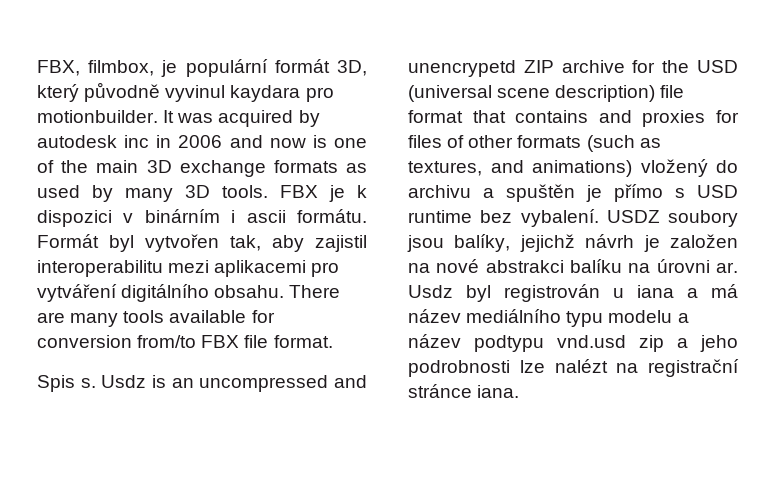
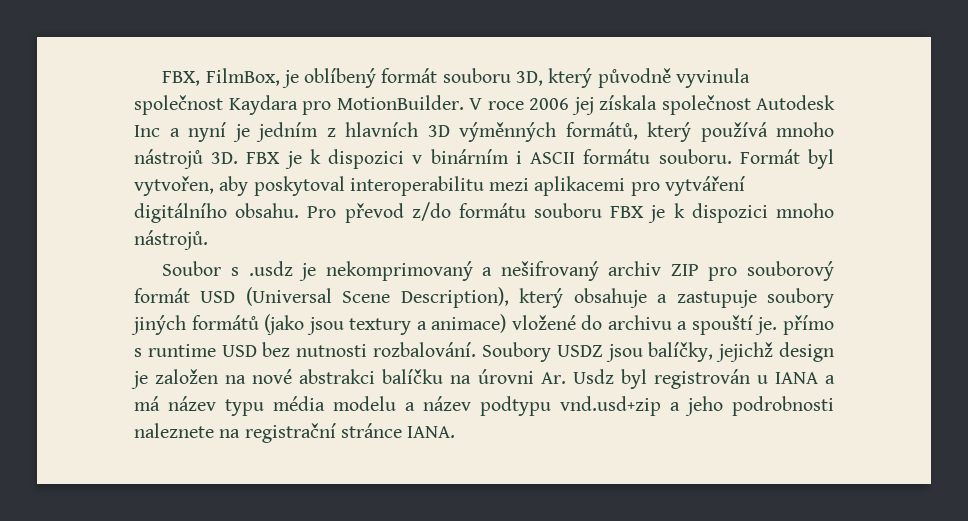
- FBX, filmbox, je populární formát 3D, který původně vyvinul kaydara pro motionbuilder. It was acquired by autodesk inc in 2006 and now is one of the main 3D exchange formats as used by many 3D tools.
+ FBX, FilmBox, je oblíbený formát souboru 3D, který původně vyvinula společnost Kaydara pro MotionBuilder. V roce 2006 jej získala společnost Autodesk Inc a nyní je jedním z hlavních 3D výměnných formátů, který používá mnoho nástrojů 3D.
- FBX je k dispozici v binárním i ascii formátu. Formát byl vytvořen tak, aby zajistil interoperabilitu mezi aplikacemi pro vytváření digitálního obsahu.
+ FBX je k dispozici v binárním i ASCII formátu souboru. Formát byl vytvořen, aby poskytoval interoperabilitu mezi aplikacemi pro vytváření digitálního obsahu.
- There are many tools available for conversion from/to FBX file format.
- Spis s. Usdz is an uncompressed and unencrypetd ZIP archive for the USD (universal scene description) file format that contains and proxies for files of other formats (such as textures, and animations) vložený do archivu a spuštěn je přímo s USD runtime bez vybalení. USDZ soubory jsou balíky, jejichž návrh je založen na nové abstrakci balíku na úrovni ar. Usdz byl registrován u iana a má název mediálního typu modelu a název podtypu vnd.usd zip a jeho podrobnosti lze nalézt na registrační stránce iana.
+ Pro převod z/do formátu souboru FBX je k dispozici mnoho nástrojů.
+ Soubor s .usdz je nekomprimovaný a nešifrovaný archiv ZIP pro souborový formát USD (Universal Scene Description), který obsahuje a zastupuje soubory jiných formátů (jako jsou textury a animace) vložené do archivu a spouští je. přímo s runtime USD bez nutnosti rozbalování. Soubory USDZ jsou balíčky, jejichž design je založen na nové abstrakci balíčku na úrovni Ar. Usdz byl registrován u IANA a má název typu média modelu a název podtypu vnd.usd+zip a jeho podrobnosti naleznete na registrační stránce IANA.

